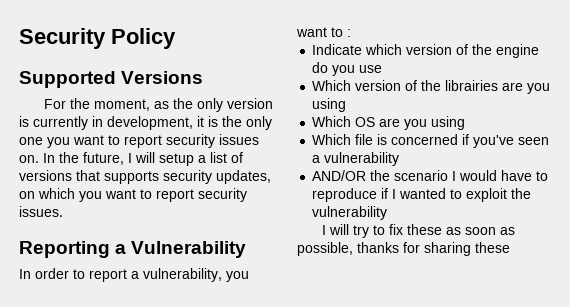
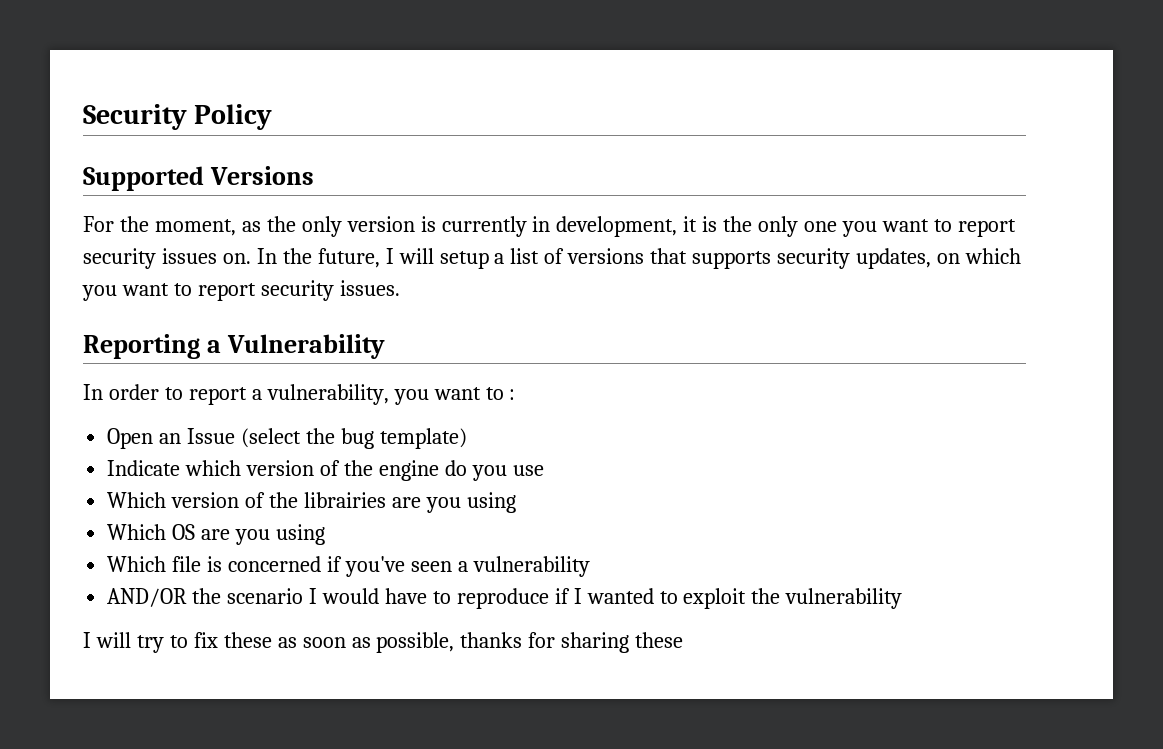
+ Open an Issue (select the bug template)

